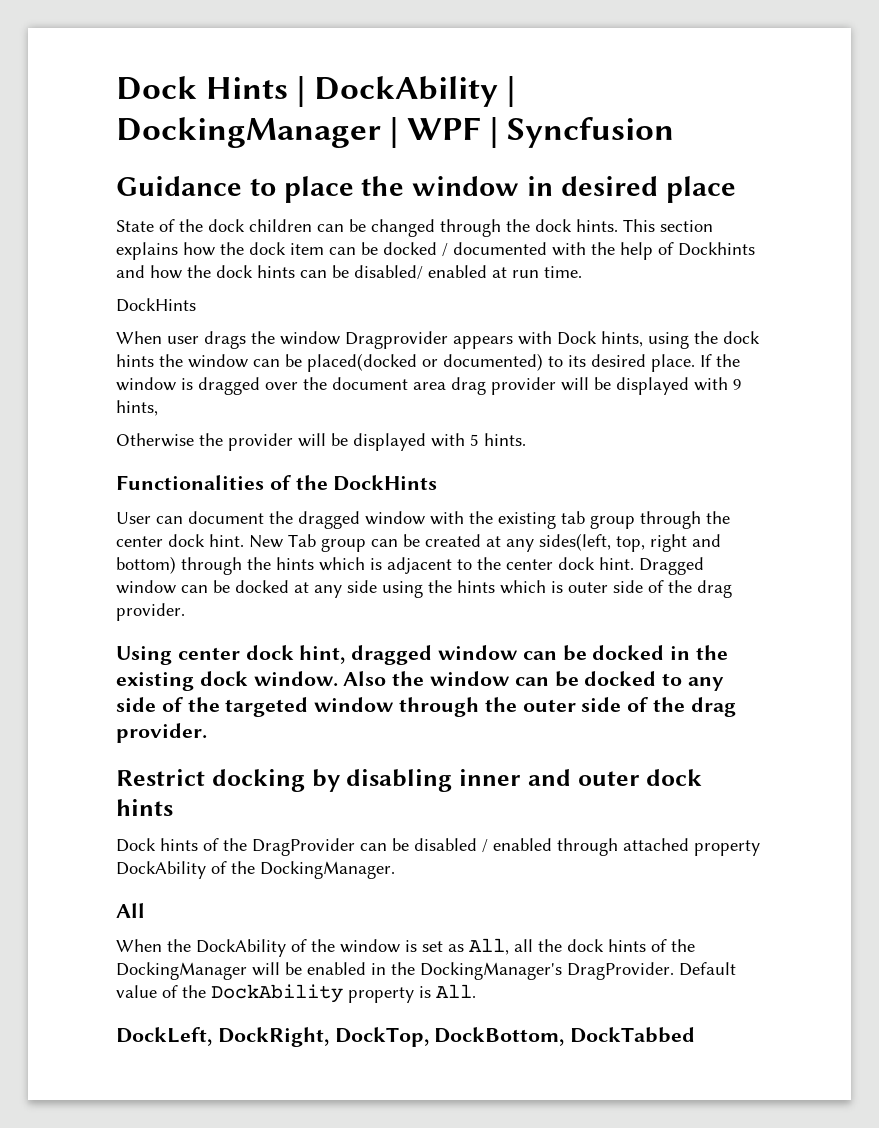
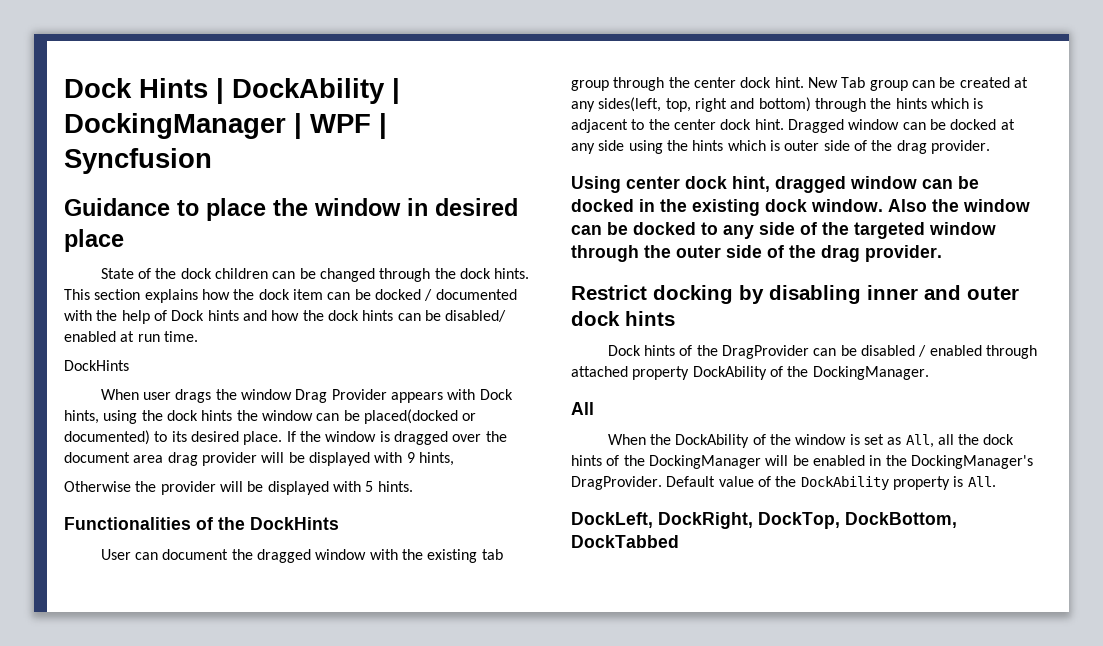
- This section explains how the dock item can be docked / documented with the help of Dockhints and how the dock hints can be disabled/ enabled at run time.
+ This section explains how the dock item can be docked / documented with the help of Dock hints and how the dock hints can be disabled/ enabled at run time.
- When user drags the window Dragprovider appears with Dock hints, using the dock hints the window can be placed(docked or documented) to its desired place.
+ When user drags the window Drag Provider appears with Dock hints, using the dock hints the window can be placed(docked or documented) to its desired place.

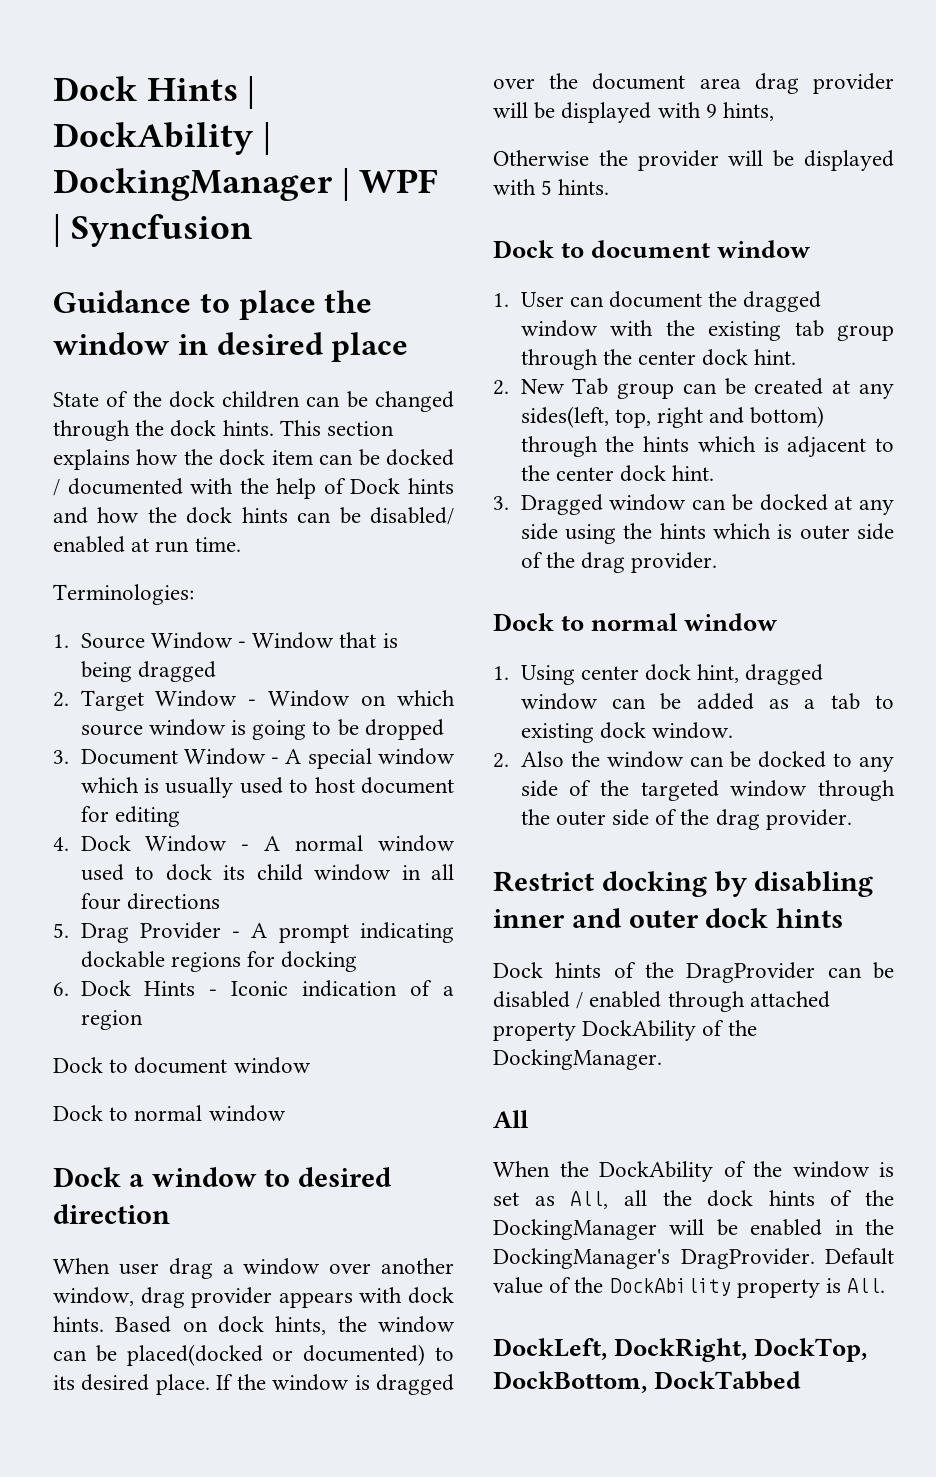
  This section explains how the dock item can be docked / documented with the help of Dock hints and how the dock hints can be disabled/ enabled at run time.
- DockHints
- When user drags the window Drag Provider appears with Dock hints, using the dock hints the window can be placed(docked or documented) to its desired place.
+ Terminologies:
+ 1. Source Window - Window that is being dragged
+ 2. Target Window - Window on which source window is going to be dropped
+ 3. Document Window - A special window which is usually used to host document for editing
+ 4. Dock Window - A normal window used to dock its child window in all four directions
+ 5. Drag Provider - A prompt indicating dockable regions for docking
+ 6. Dock Hints - Iconic indication of a region
+ Dock to document window
+ Dock to normal window
+ Dock a window to desired direction
+ When user drag a window over another window, drag provider appears with dock hints. Based on dock hints, the window can be placed(docked or documented) to its desired place.
  Otherwise the provider will be displayed with 5 hints.
- Functionalities of the DockHints
- User can document the dragged window with the existing tab group through the center dock hint. New Tab group can be created at any sides(left, top, right and bottom) through the hints which is adjacent to the center dock hint. Dragged window can be docked at any side using the hints which is outer side of the drag provider.
- Using center dock hint, dragged window can be docked in the existing dock window. Also the window can be docked to any side of the targeted window through the outer side of the drag provider.
+ Dock to document window
+ 1. User can document the dragged window with the existing tab group through the center dock hint.
+ 2. New Tab group can be created at any sides(left, top, right and bottom) through the hints which is adjacent to the center dock hint.
+ 3. Dragged window can be docked at any side using the hints which is outer side of the drag provider.
+ Dock to normal window
+ 1. Using center dock hint, dragged window can be added as a tab to existing dock window.
+ 2. Also the window can be docked to any side of the targeted window through the outer side of the drag provider.

